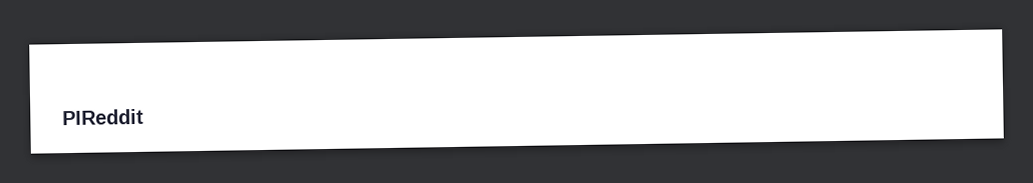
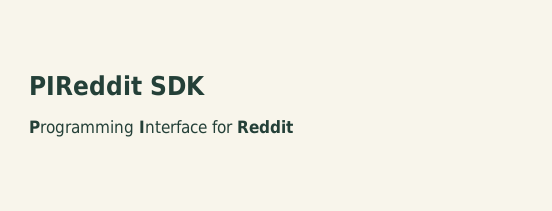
- PIReddit
+ PIReddit SDK
+ Programming Interface for Reddit

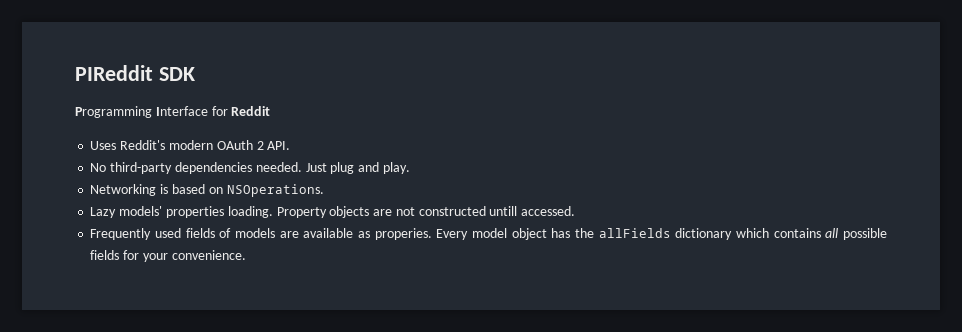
+ Uses Reddit's modern OAuth 2 API.
+ No third-party dependencies needed. Just plug and play.
+ Networking is based on NSOperations.
+ Lazy models' properties loading. Property objects are not constructed untill accessed.
+ Frequently used fields of models are available as properies. Every model object has the allFields dictionary which contains all possible fields for your convenience.

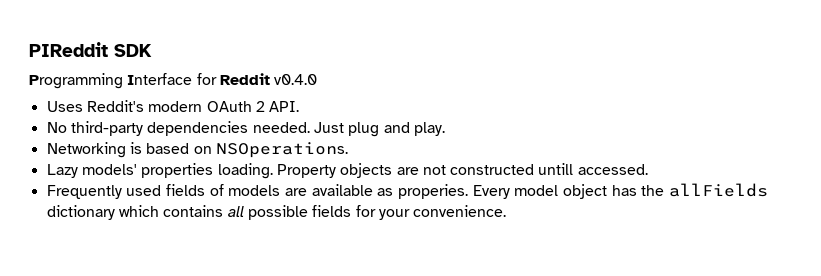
- Programming Interface for Reddit
+ Programming Interface for Reddit v0.4.0

